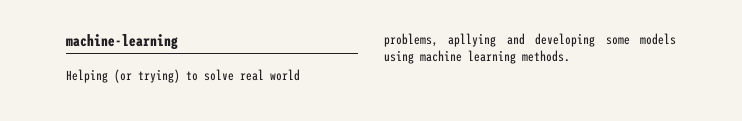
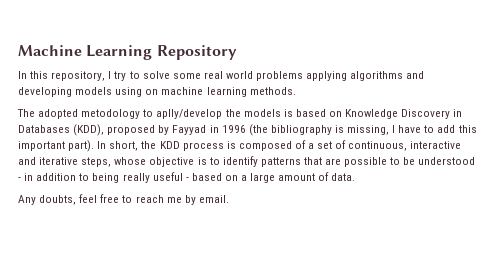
- machine-learning
- Helping (or trying) to solve real world problems, apllying and developing some models using machine learning methods.
+ Machine Learning Repository
+ In this repository, I try to solve some real world problems applying algorithms and developing models using on machine learning methods.
+ The adopted metodology to aplly/develop the models is based on Knowledge Discovery in Databases (KDD), proposed by Fayyad in 1996 (the bibliography is missing, I have to add this important part). In short, the KDD process is composed of a set of continuous, interactive and iterative steps, whose objective is to identify patterns that are possible to be understood - in addition to being really useful - based on a large amount of data.
+ Any doubts, feel free to reach me by email.

